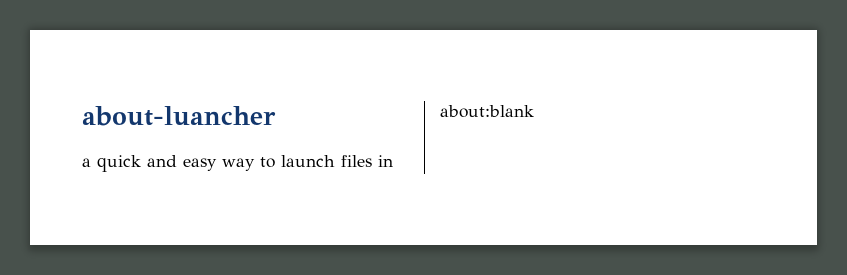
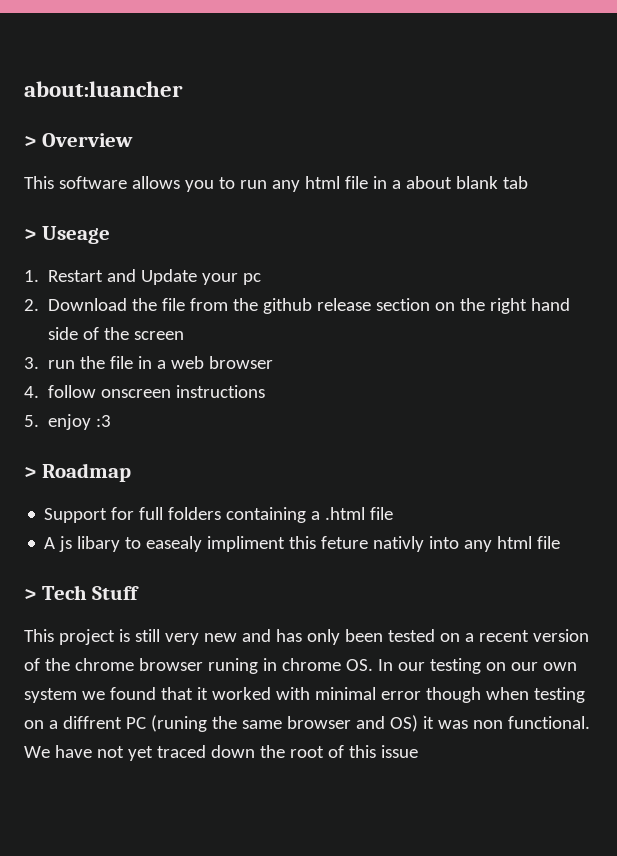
- about-luancher
- a quick and easy way to launch files in about:blank
+ about:luancher
+ > Overview
+ This software allows you to run any html file in a about blank tab
+ > Useage
+ 1. Restart and Update your pc
+ 2. Download the file from the github release section on the right hand side of the screen
+ 3. run the file in a web browser
+ 4. follow onscreen instructions
+ 5. enjoy :3
+ > Roadmap
+ Support for full folders containing a .html file
+ A js libary to easealy impliment this feture nativly into any html file
+ > Tech Stuff
+ This project is still very new and has only been tested on a recent version of the chrome browser runing in chrome OS. In our testing on our own system we found that it worked with minimal error though when testing on a diffrent PC (runing the same browser and OS) it was non functional. We have not yet traced down the root of this issue

